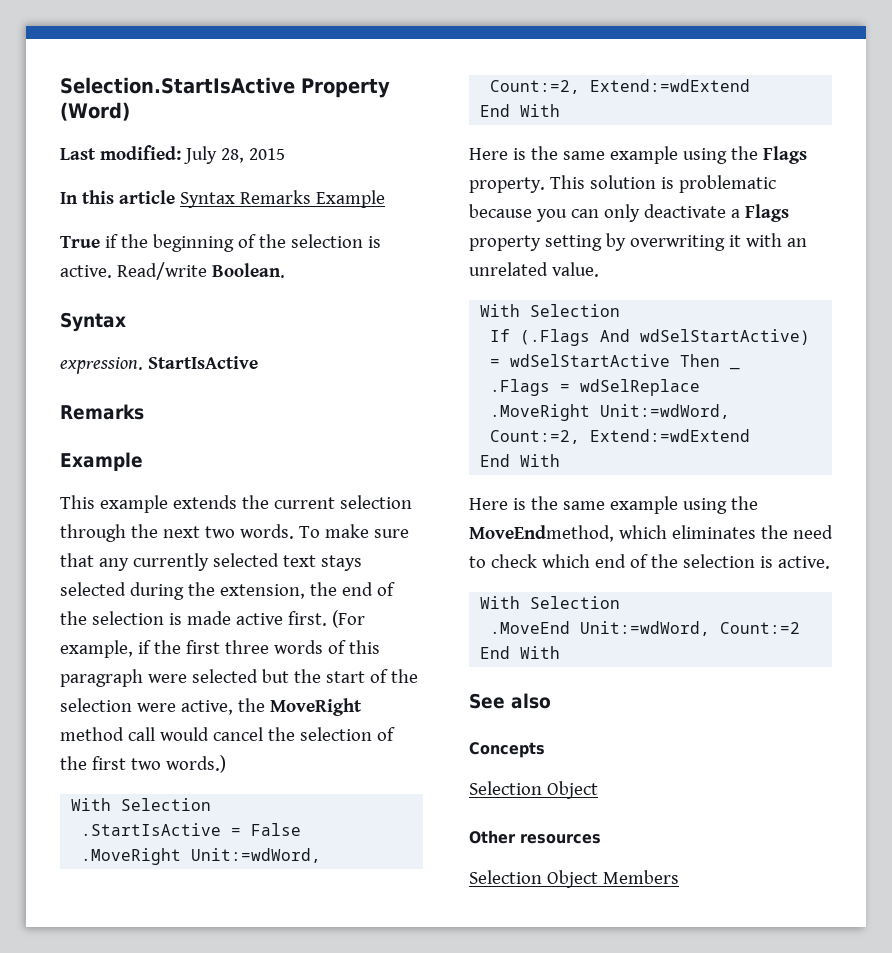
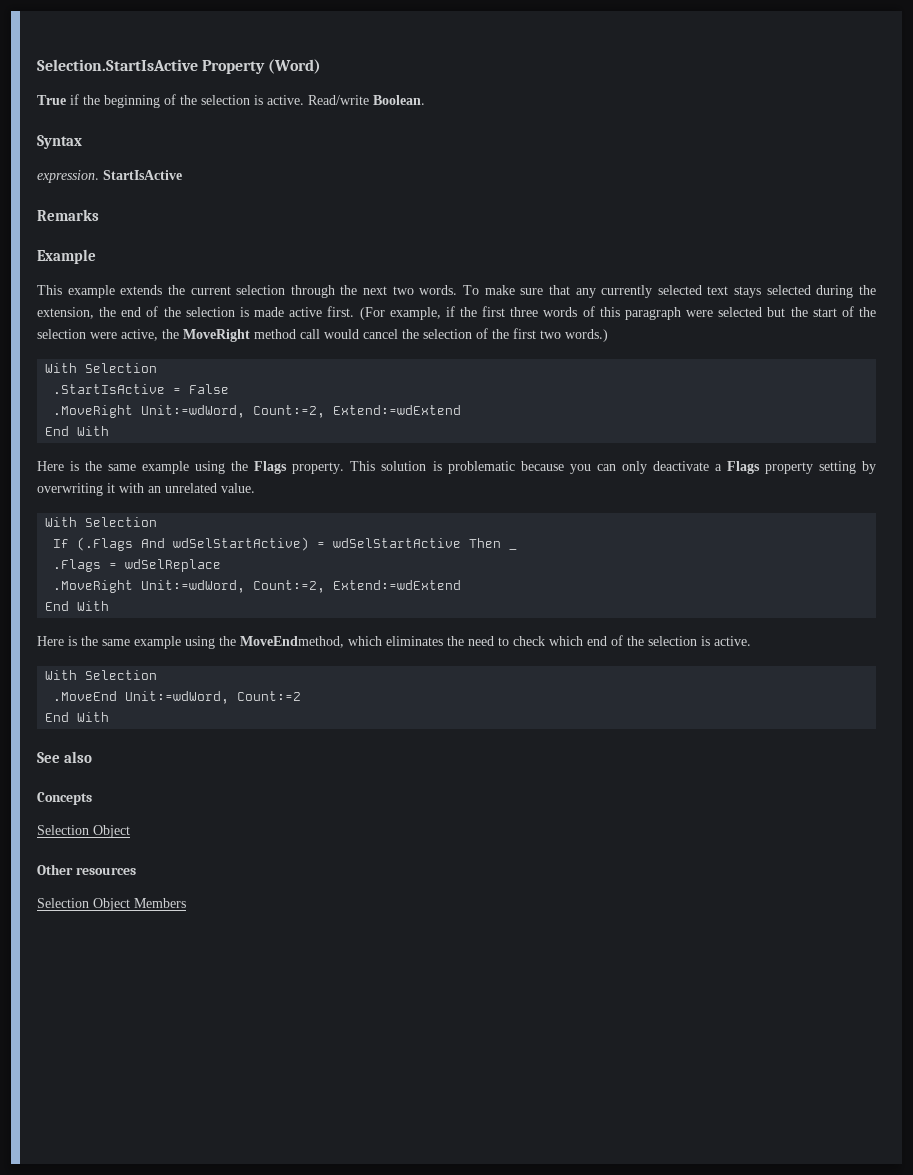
- Last modified: July 28, 2015
- In this article Syntax Remarks Example

